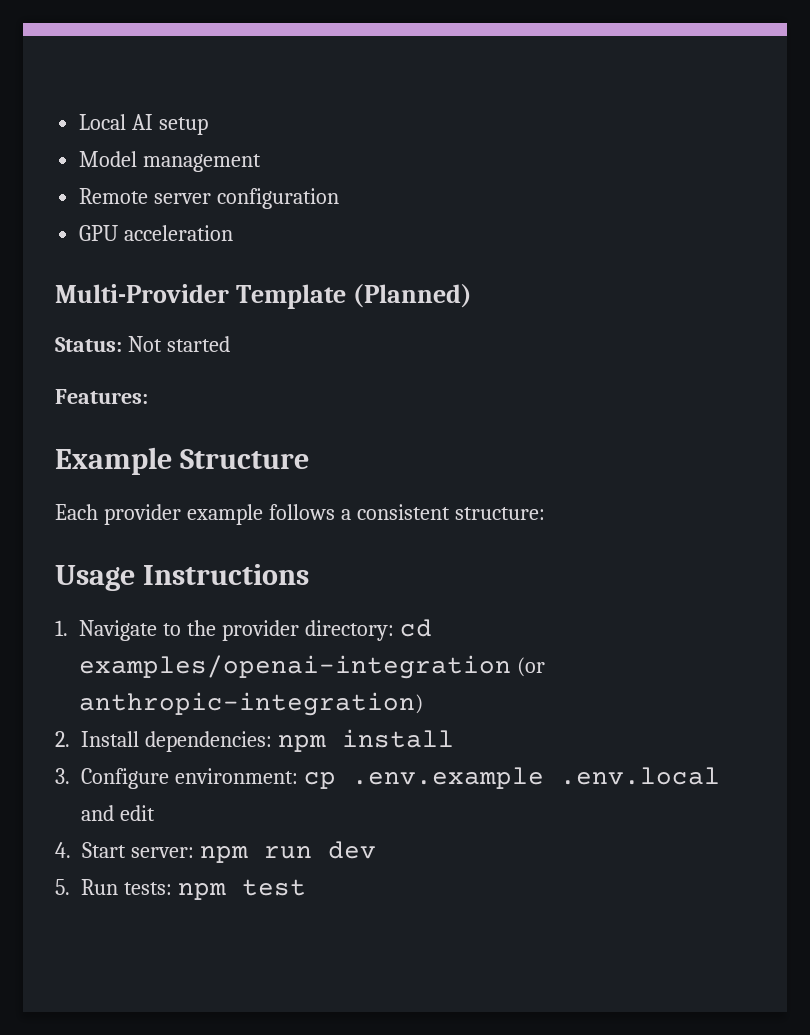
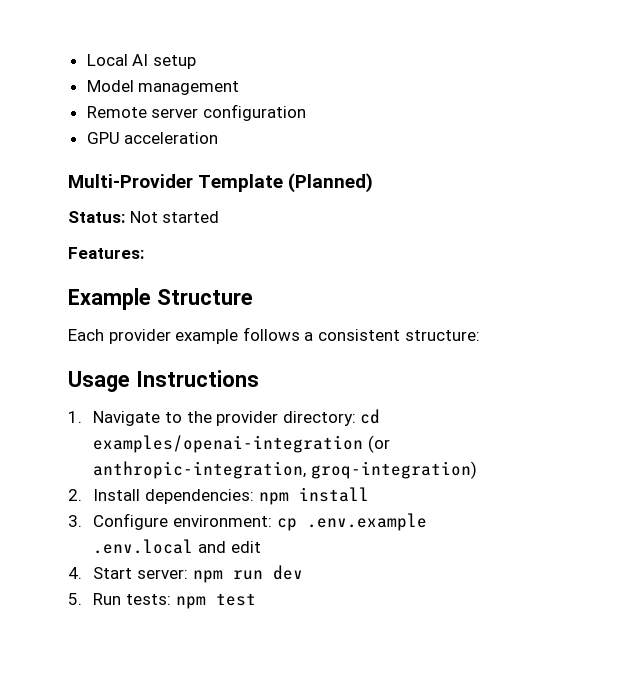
- 1. Navigate to the provider directory: cd examples/openai-integration (or anthropic-integration)
+ 1. Navigate to the provider directory: cd examples/openai-integration (or anthropic-integration, groq-integration)

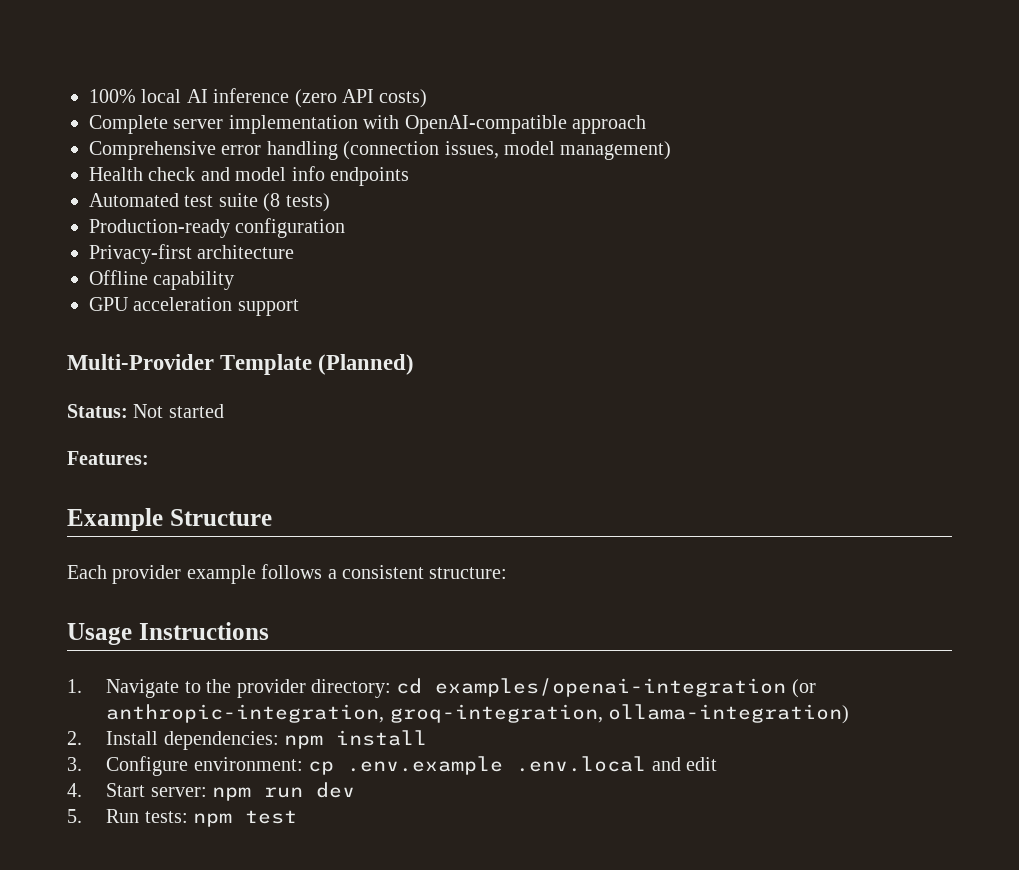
- Local AI setup
- Model management
- Remote server configuration
+ 100% local AI inference (zero API costs)
+ Complete server implementation with OpenAI-compatible approach
+ Comprehensive error handling (connection issues, model management)
+ Health check and model info endpoints
+ Automated test suite (8 tests)
+ Production-ready configuration
+ Privacy-first architecture
+ Offline capability
- GPU acceleration
+ GPU acceleration support
- 1. Navigate to the provider directory: cd examples/openai-integration (or anthropic-integration, groq-integration)
+ 1. Navigate to the provider directory: cd examples/openai-integration (or anthropic-integration, groq-integration, ollama-integration)

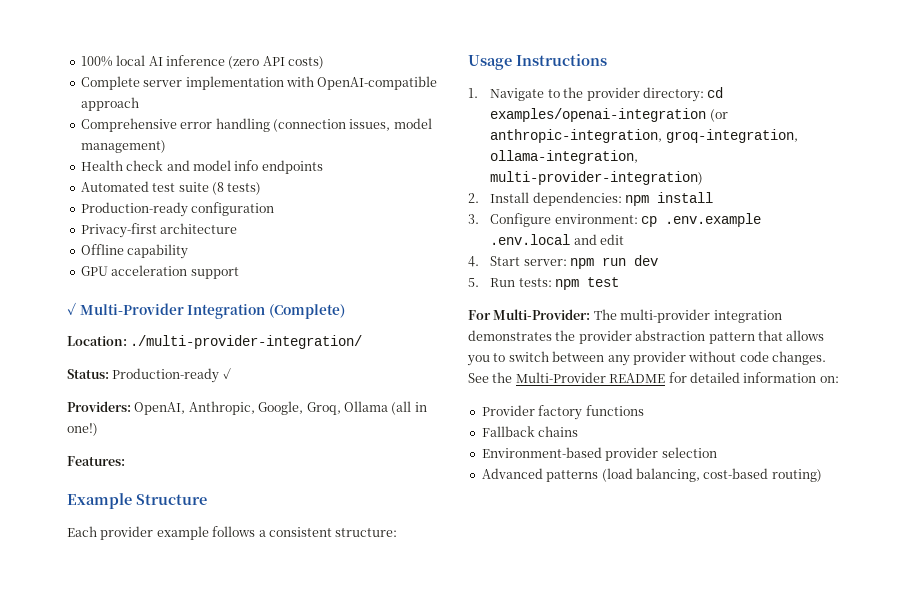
- Multi-Provider Template (Planned)
- Status: Not started
+ ✓ Multi-Provider Integration (Complete)
+ Location: ./multi-provider-integration/
+ Status: Production-ready ✓
+ Providers: OpenAI, Anthropic, Google, Groq, Ollama (all in one!)
- 1. Navigate to the provider directory: cd examples/openai-integration (or anthropic-integration, groq-integration, ollama-integration)
+ 1. Navigate to the provider directory: cd examples/openai-integration (or anthropic-integration, groq-integration, ollama-integration, multi-provider-integration)
+ For Multi-Provider: The multi-provider integration demonstrates the provider abstraction pattern that allows you to switch between any provider without code changes. See the Multi-Provider README for detailed information on:
+ Provider factory functions
+ Fallback chains
+ Environment-based provider selection
+ Advanced patterns (load balancing, cost-based routing)

